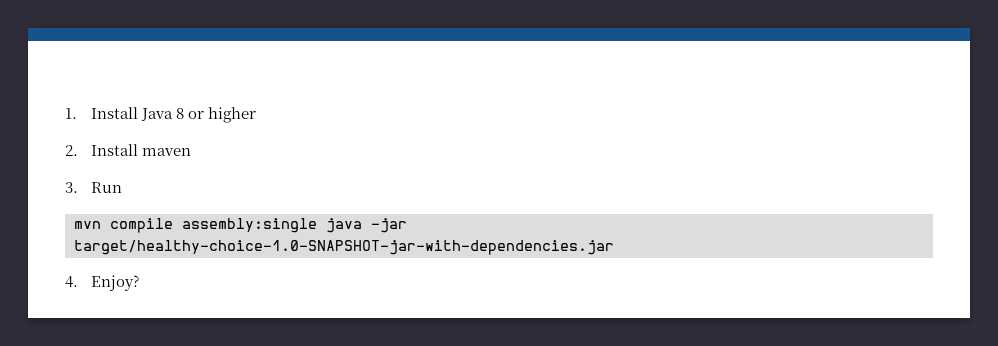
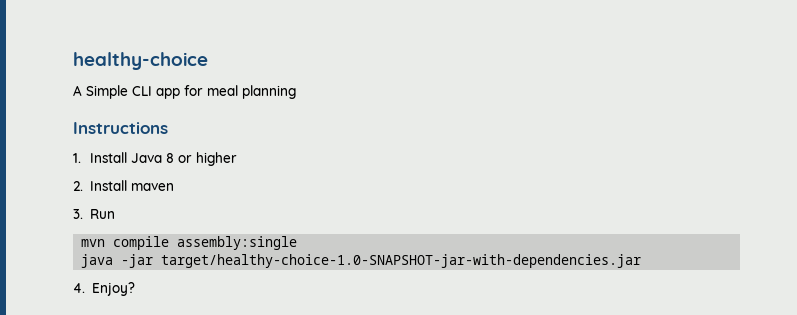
+ healthy-choice
+ A Simple CLI app for meal planning
+ Instructions
- mvn compile assembly:single java -jar target/healthy-choice-1.0-SNAPSHOT-jar-with-dependencies.jar
+ mvn compile assembly:single
+ java -jar target/healthy-choice-1.0-SNAPSHOT-jar-with-dependencies.jar

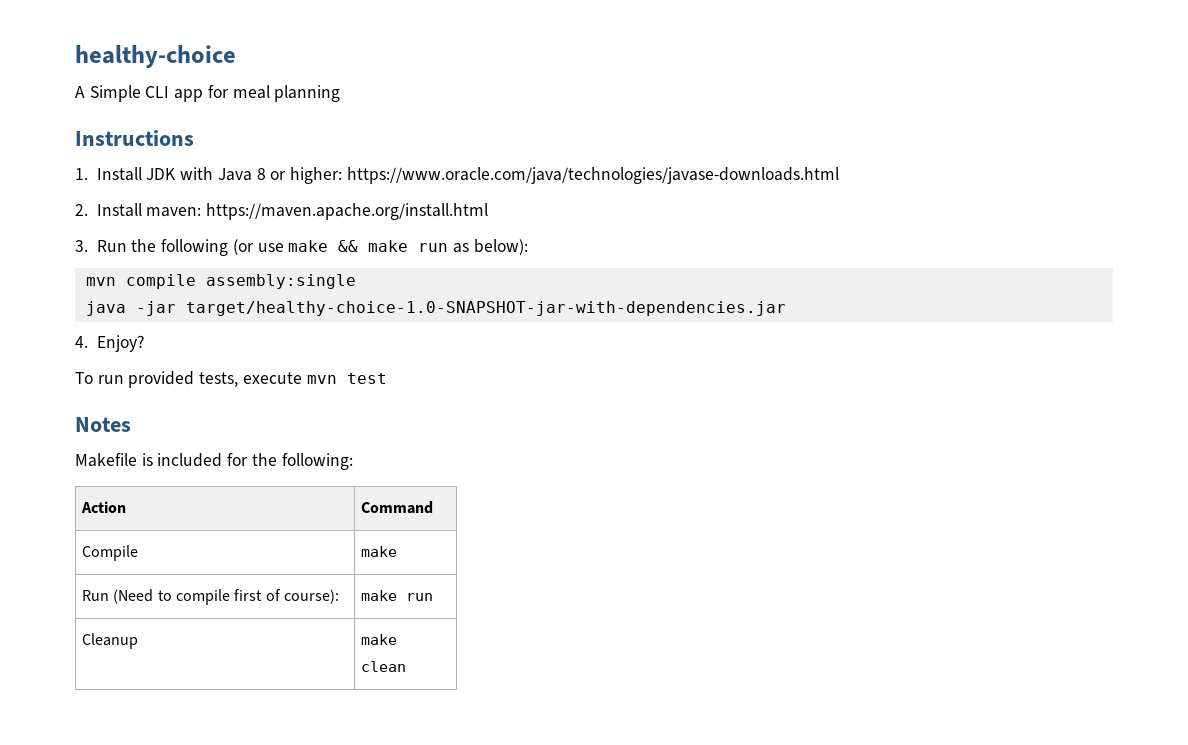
- 1. Install Java 8 or higher
+ 1. Install JDK with Java 8 or higher: https://www.oracle.com/java/technologies/javase-downloads.html
- 2. Install maven
+ 2. Install maven: https://maven.apache.org/install.html
- 3. Run
+ 3. Run the following (or use make && make run as below):
+ To run provided tests, execute mvn test
+ Notes
+ Makefile is included for the following:
+ Action | Command
+ Compile | make
+ Run (Need to compile first of course): | make run
+ Cleanup | make clean

